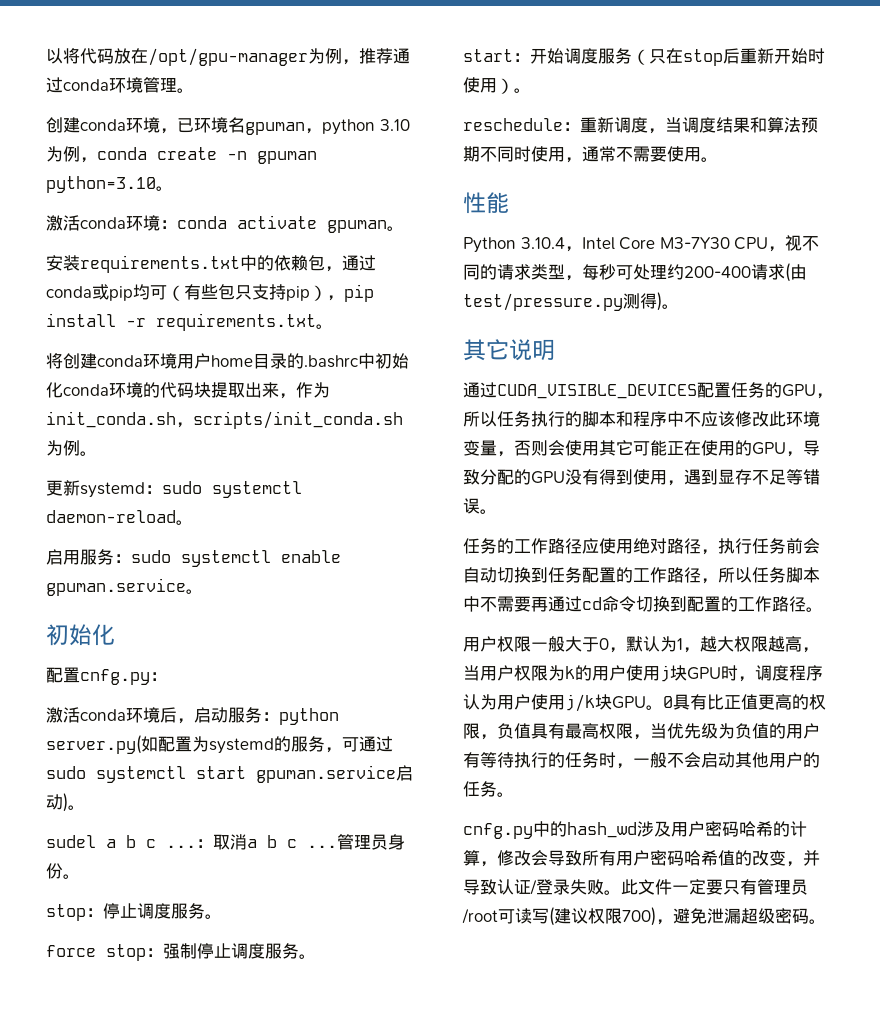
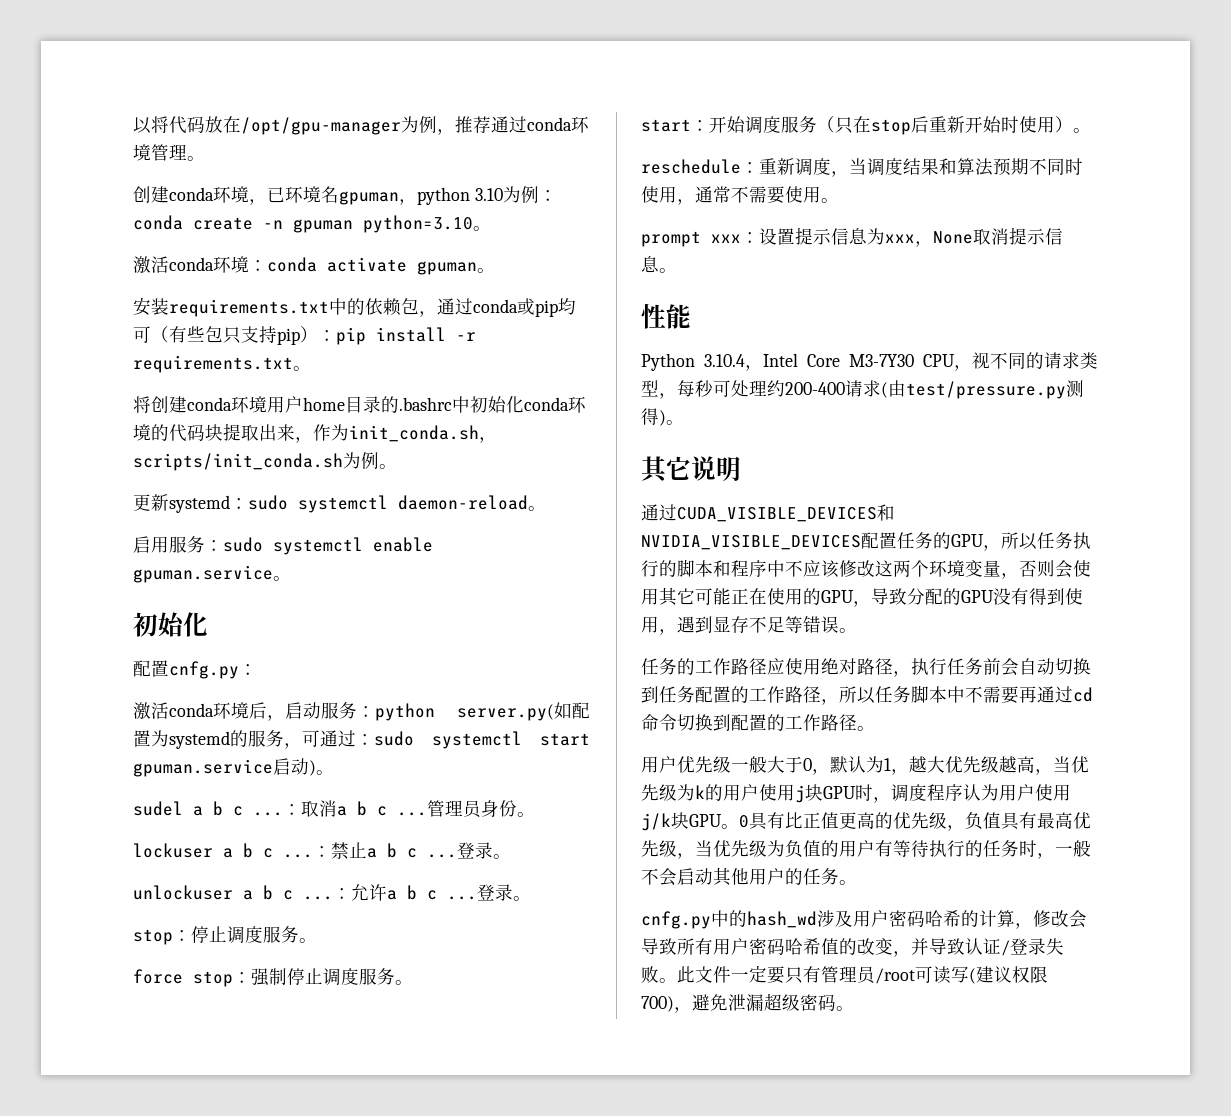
- 创建conda环境，已环境名gpuman，python 3.10为例，conda create -n gpuman python=3.10。
+ 创建conda环境，已环境名gpuman，python 3.10为例：conda create -n gpuman python=3.10。
- 安装requirements.txt中的依赖包，通过conda或pip均可（有些包只支持pip），pip install -r requirements.txt。
+ 安装requirements.txt中的依赖包，通过conda或pip均可（有些包只支持pip）：pip install -r requirements.txt。
- 激活conda环境后，启动服务：python server.py(如配置为systemd的服务，可通过sudo systemctl start gpuman.service启动)。
+ 激活conda环境后，启动服务：python server.py(如配置为systemd的服务，可通过：sudo systemctl start gpuman.service启动)。
+ lockuser a b c ...：禁止a b c ...登录。
+ unlockuser a b c ...：允许a b c ...登录。
+ prompt xxx：设置提示信息为xxx，None取消提示信息。
- 通过CUDA_VISIBLE_DEVICES配置任务的GPU，所以任务执行的脚本和程序中不应该修改此环境变量，否则会使用其它可能正在使用的GPU，导致分配的GPU没有得到使用，遇到显存不足等错误。
+ 通过CUDA_VISIBLE_DEVICES和NVIDIA_VISIBLE_DEVICES配置任务的GPU，所以任务执行的脚本和程序中不应该修改这两个环境变量，否则会使用其它可能正在使用的GPU，导致分配的GPU没有得到使用，遇到显存不足等错误。
- 用户权限一般大于0，默认为1，越大权限越高，当用户权限为k的用户使用j块GPU时，调度程序认为用户使用j/k块GPU。
+ 用户优先级一般大于0，默认为1，越大优先级越高，当优先级为k的用户使用j块GPU时，调度程序认为用户使用j/k块GPU。
- 0具有比正值更高的权限，负值具有最高权限，当优先级为负值的用户有等待执行的任务时，一般不会启动其他用户的任务。
+ 0具有比正值更高的优先级，负值具有最高优先级，当优先级为负值的用户有等待执行的任务时，一般不会启动其他用户的任务。

